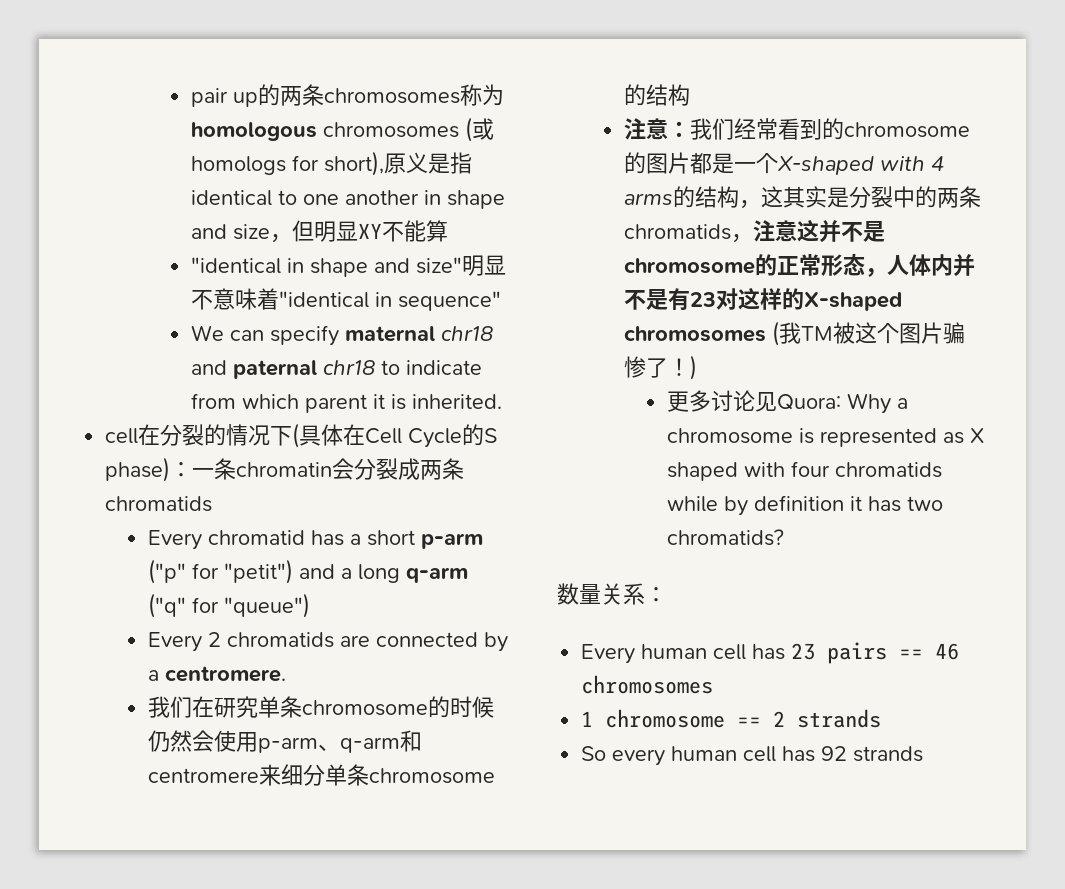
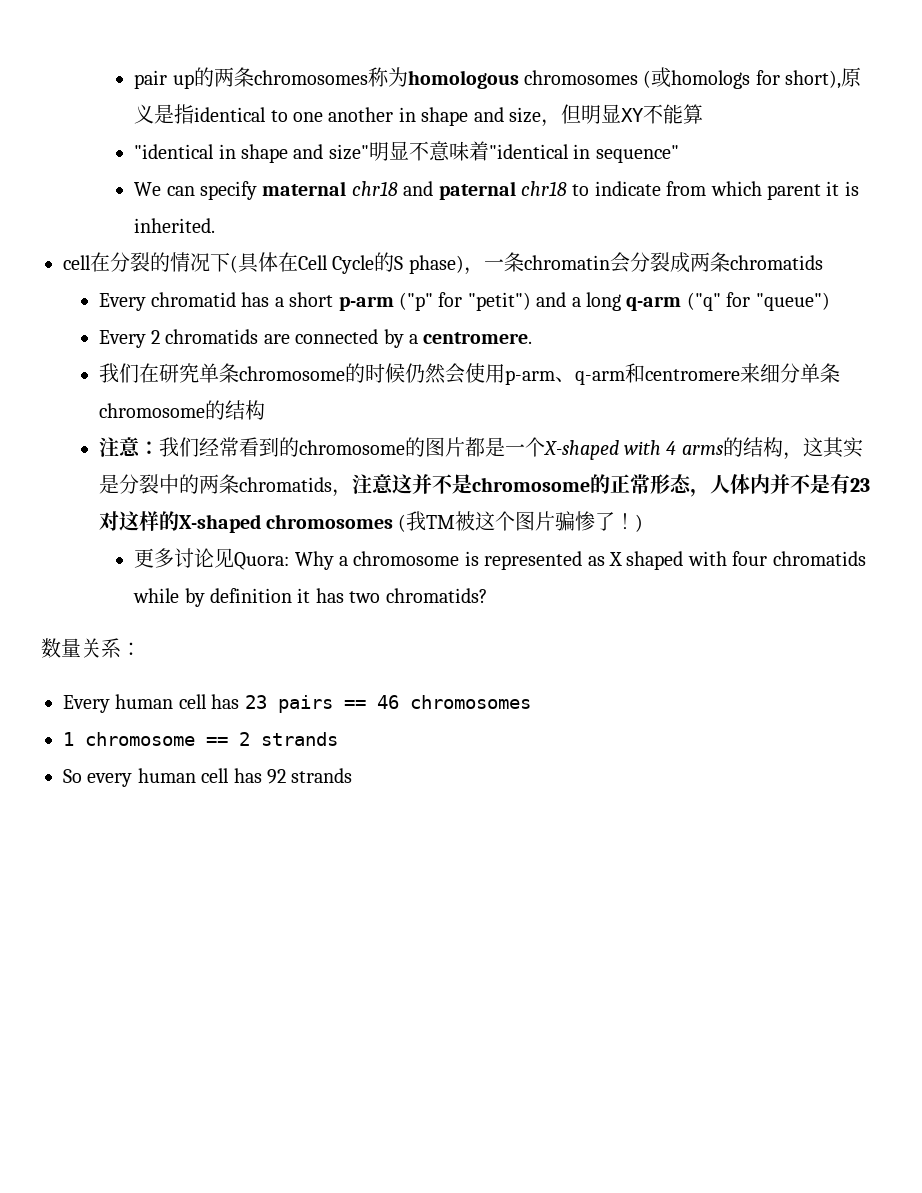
- cell在分裂的情况下(具体在Cell Cycle的S phase)：一条chromatin会分裂成两条chromatids
+ cell在分裂的情况下(具体在Cell Cycle的S phase)，一条chromatin会分裂成两条chromatids

